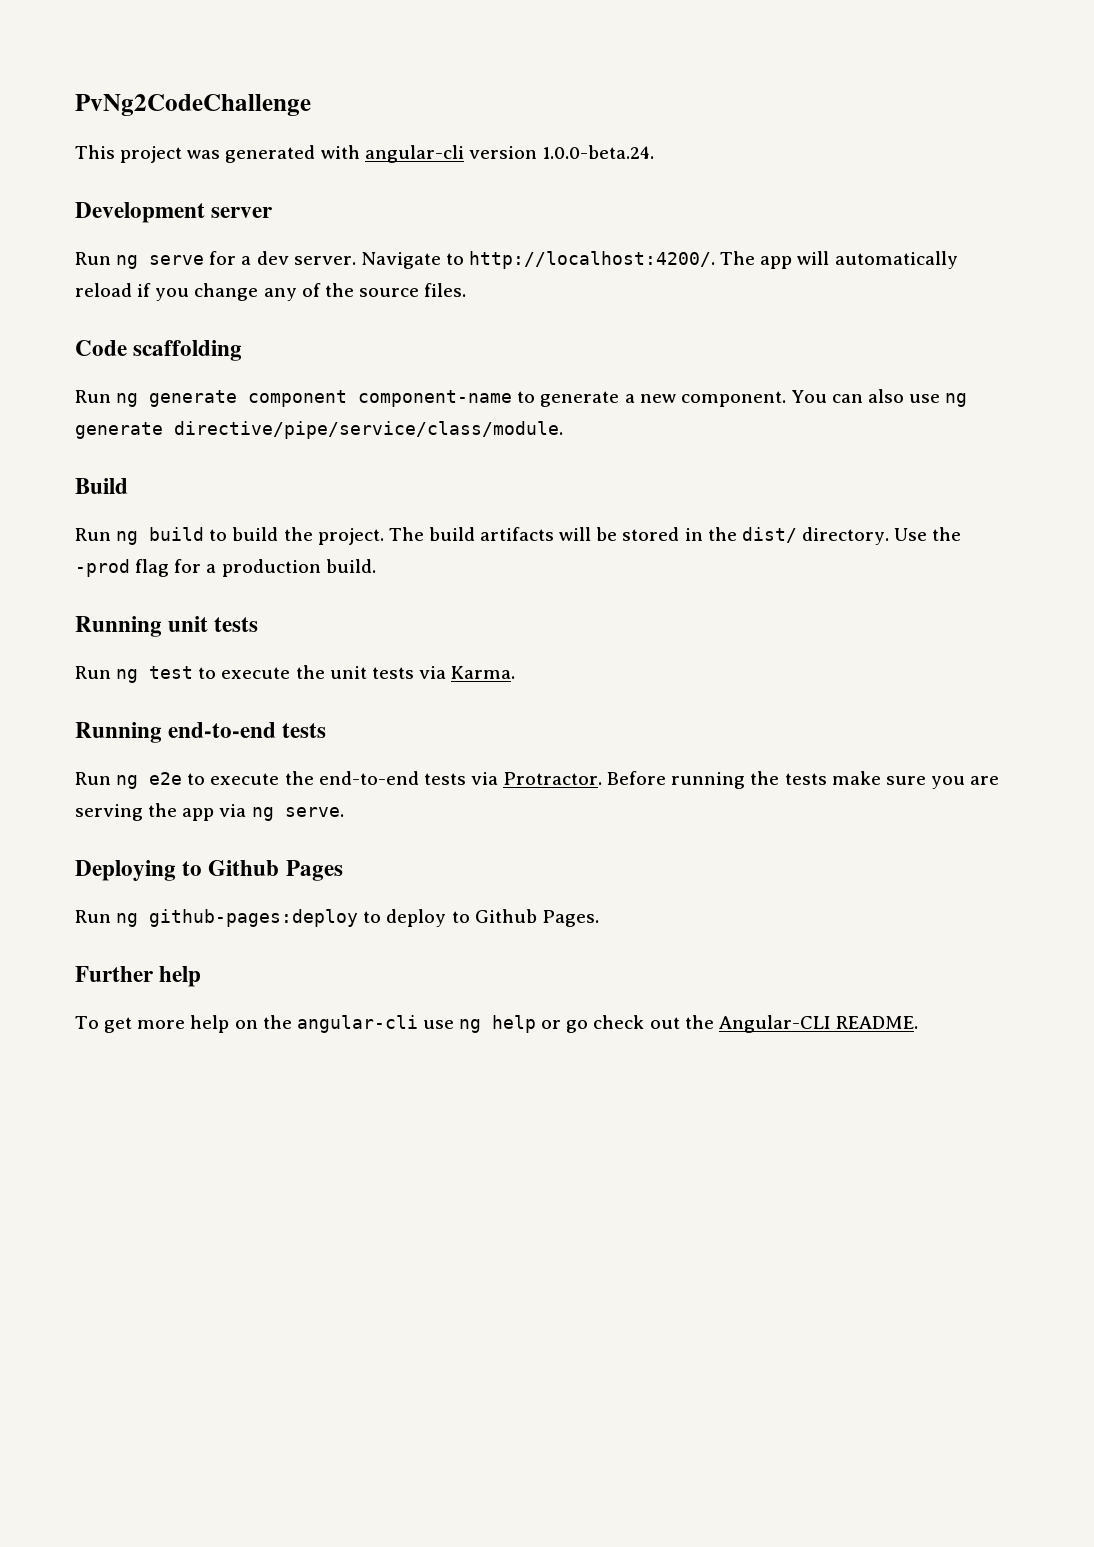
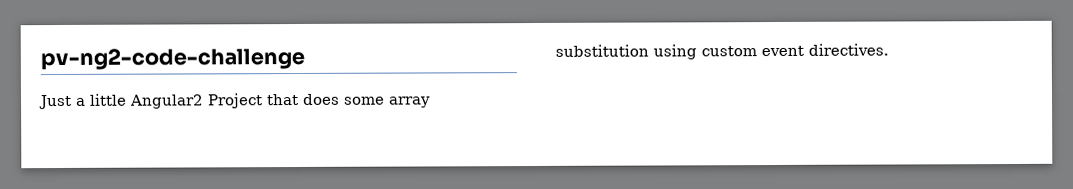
- PvNg2CodeChallenge
- This project was generated with angular-cli version 1.0.0-beta.24.
- Development server
- Run ng serve for a dev server. Navigate to http://localhost:4200/. The app will automatically reload if you change any of the source files.
- Code scaffolding
- Run ng generate component component-name to generate a new component. You can also use ng generate directive/pipe/service/class/module.
- Build
- Run ng build to build the project. The build artifacts will be stored in the dist/ directory. Use the -prod flag for a production build.
- Running unit tests
- Run ng test to execute the unit tests via Karma.
- Running end-to-end tests
- Run ng e2e to execute the end-to-end tests via Protractor. Before running the tests make sure you are serving the app via ng serve.
- Deploying to Github Pages
- Run ng github-pages:deploy to deploy to Github Pages.
- Further help
- To get more help on the angular-cli use ng help or go check out the Angular-CLI README.
+ pv-ng2-code-challenge
+ Just a little Angular2 Project that does some array substitution using custom event directives.

